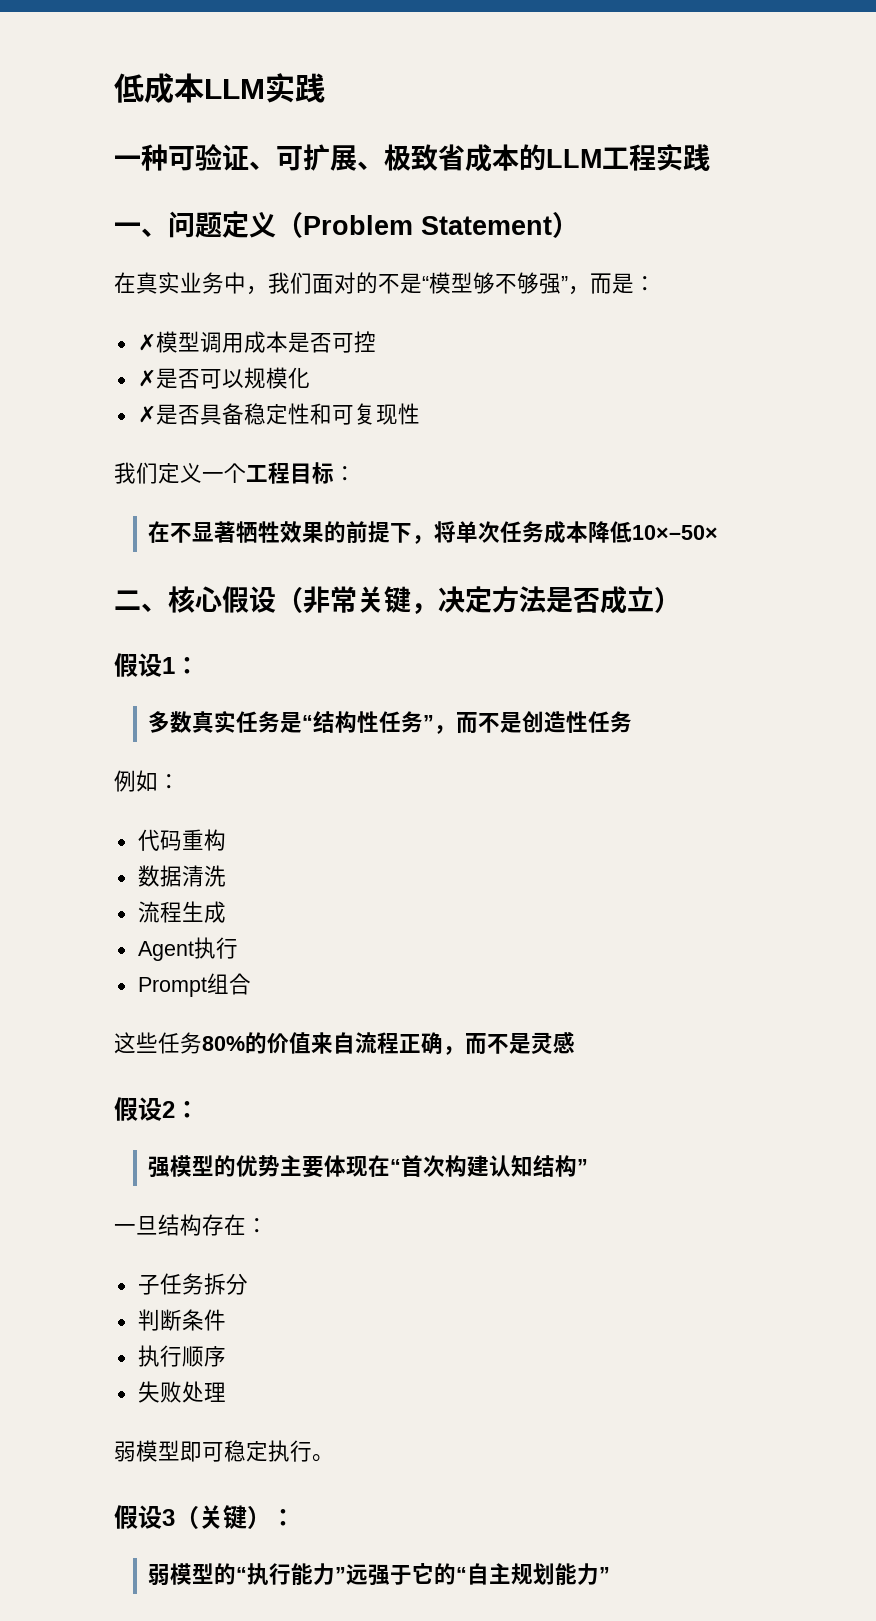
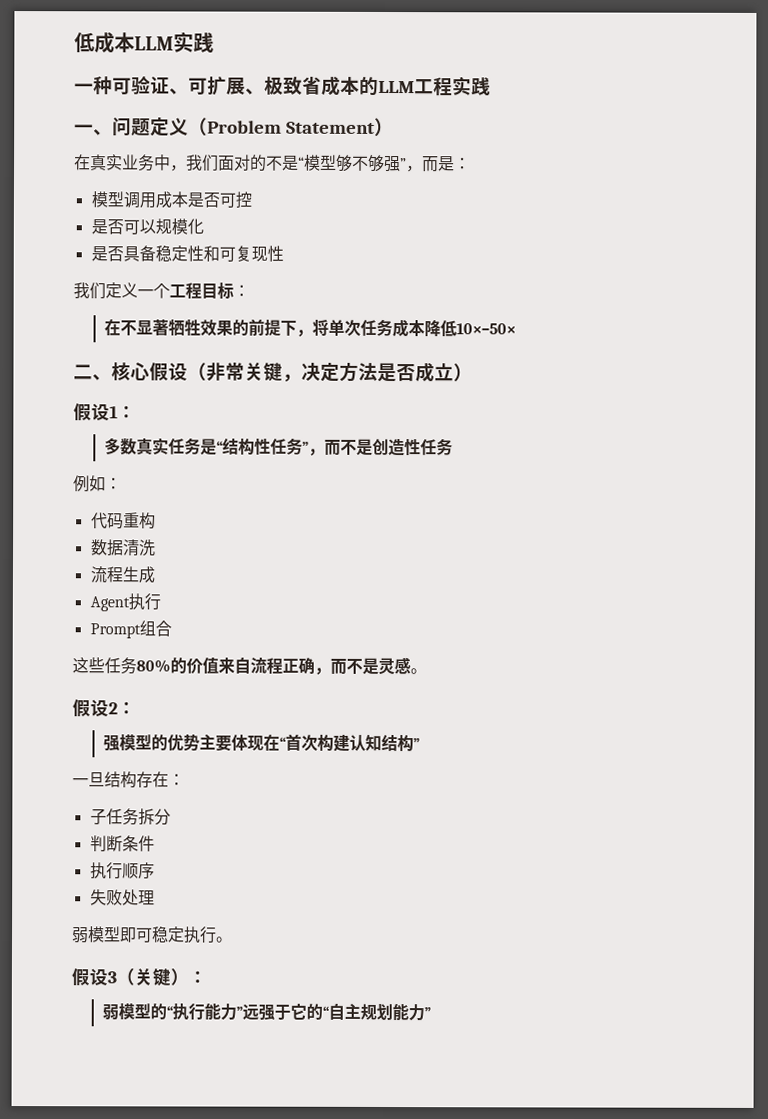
- ✗模型调用成本是否可控
+ 模型调用成本是否可控
- ✗是否可以规模化
+ 是否可以规模化
- ✗是否具备稳定性和可复现性
+ 是否具备稳定性和可复现性
- 这些任务80%的价值来自流程正确，而不是灵感
+ 这些任务80%的价值来自流程正确，而不是灵感。

